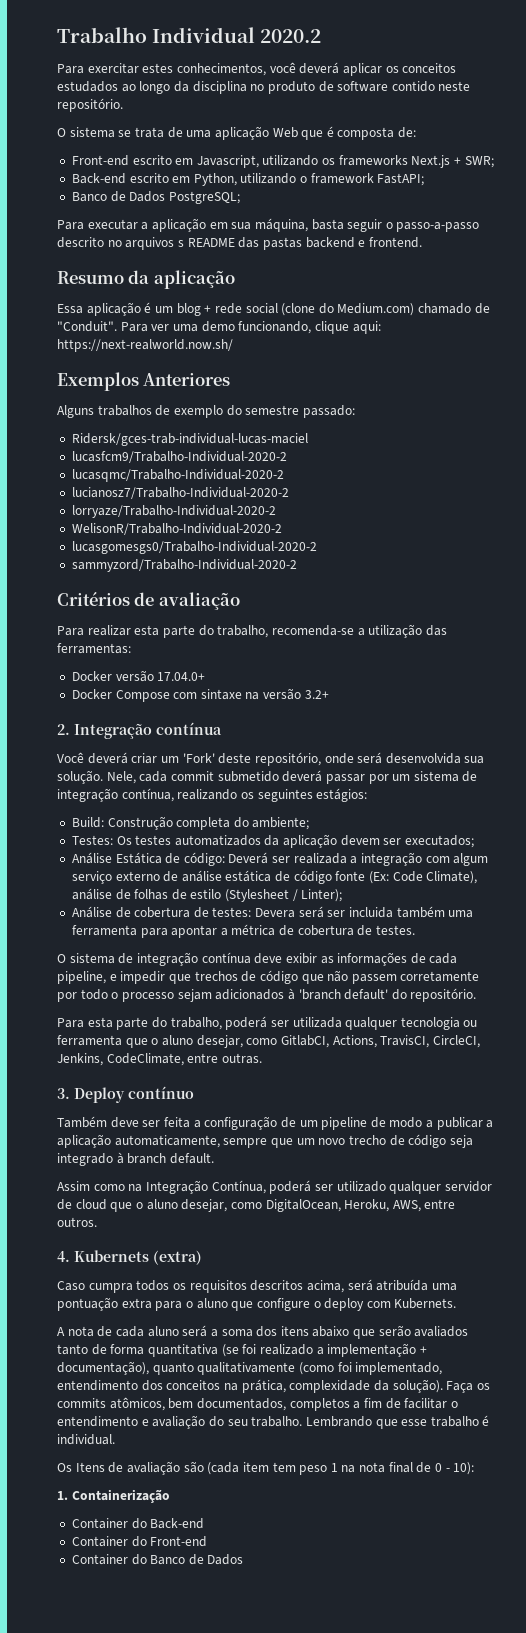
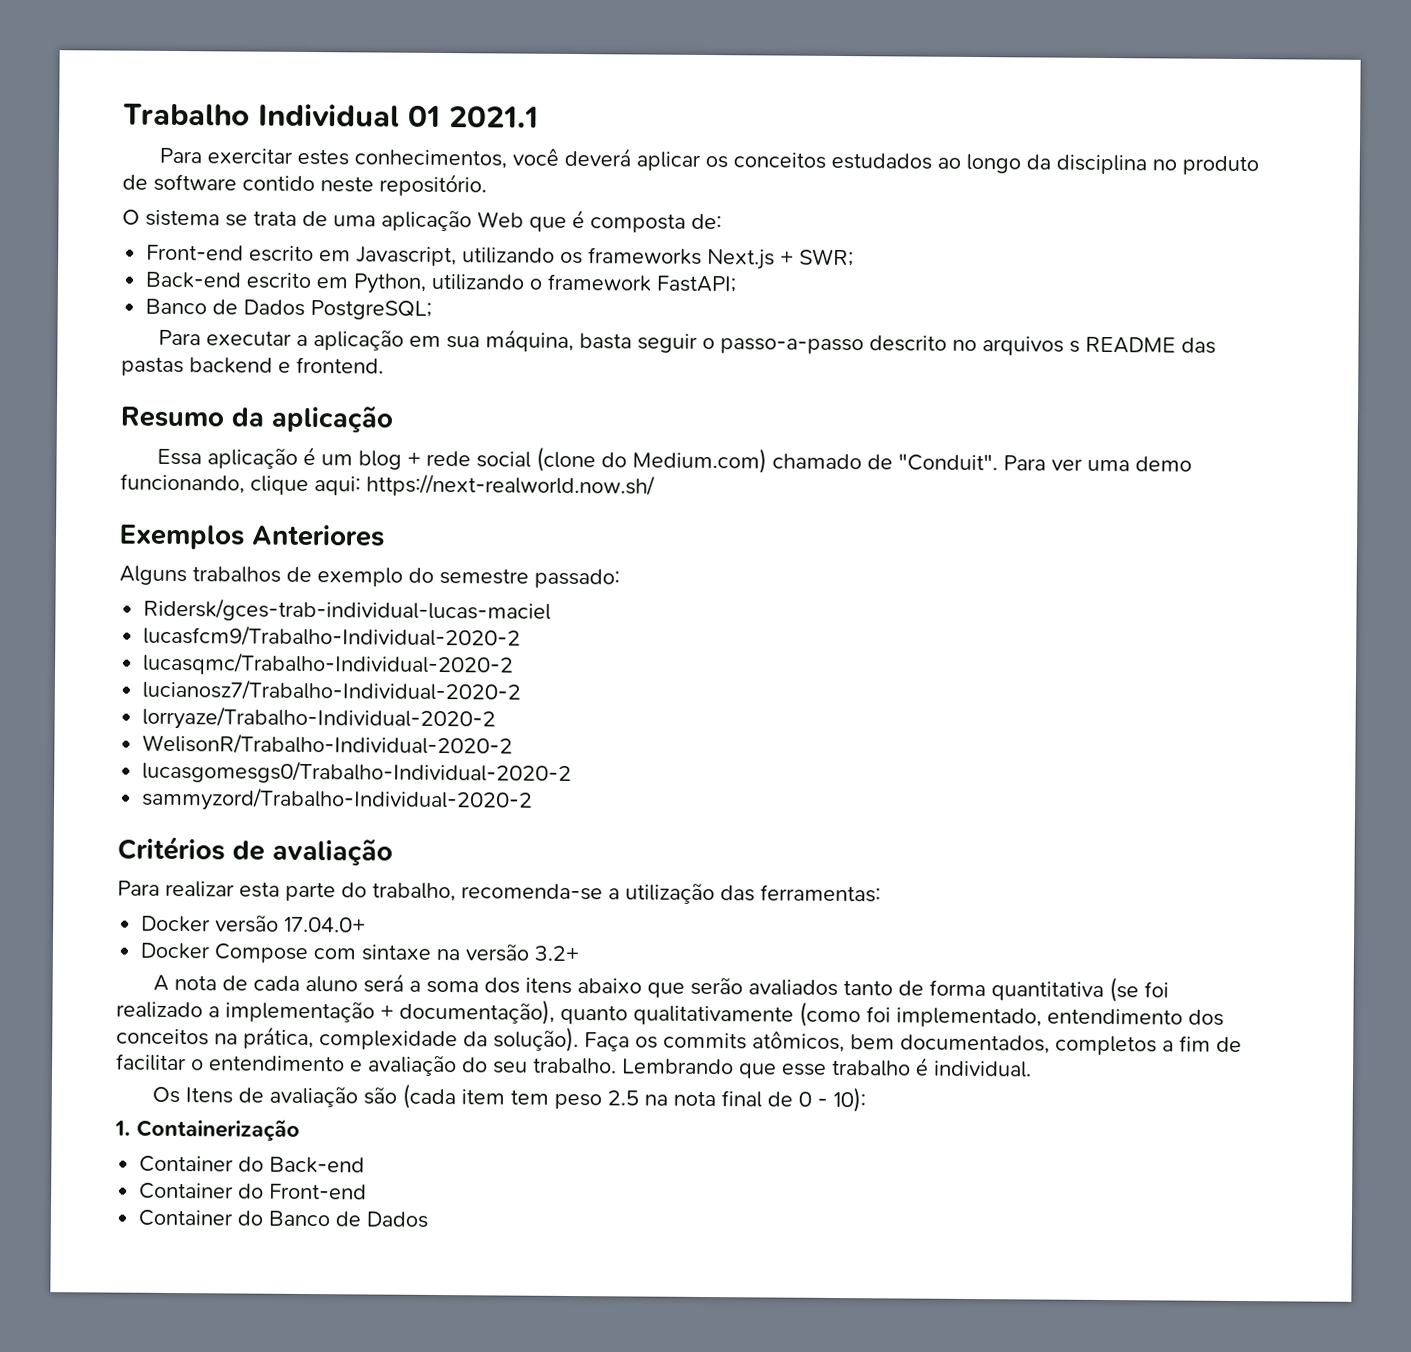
- Trabalho Individual 2020.2
+ Trabalho Individual 01 2021.1
- 2. Integração contínua
- Você deverá criar um 'Fork' deste repositório, onde será desenvolvida sua solução. Nele, cada commit submetido deverá passar por um sistema de integração contínua, realizando os seguintes estágios:
- Build: Construção completa do ambiente;
- Testes: Os testes automatizados da aplicação devem ser executados;
- Análise Estática de código: Deverá ser realizada a integração com algum serviço externo de análise estática de código fonte (Ex: Code Climate), análise de folhas de estilo (Stylesheet / Linter);
- Análise de cobertura de testes: Devera será ser incluida também uma ferramenta para apontar a métrica de cobertura de testes.
- O sistema de integração contínua deve exibir as informações de cada pipeline, e impedir que trechos de código que não passem corretamente por todo o processo sejam adicionados à 'branch default' do repositório.
- Para esta parte do trabalho, poderá ser utilizada qualquer tecnologia ou ferramenta que o aluno desejar, como GitlabCI, Actions, TravisCI, CircleCI, Jenkins, CodeClimate, entre outras.
- 3. Deploy contínuo
- Também deve ser feita a configuração de um pipeline de modo a publicar a aplicação automaticamente, sempre que um novo trecho de código seja integrado à branch default.
- Assim como na Integração Contínua, poderá ser utilizado qualquer servidor de cloud que o aluno desejar, como DigitalOcean, Heroku, AWS, entre outros.
- 4. Kubernets (extra)
- Caso cumpra todos os requisitos descritos acima, será atribuída uma pontuação extra para o aluno que configure o deploy com Kubernets.
- Os Itens de avaliação são (cada item tem peso 1 na nota final de 0 - 10):
+ Os Itens de avaliação são (cada item tem peso 2.5 na nota final de 0 - 10):

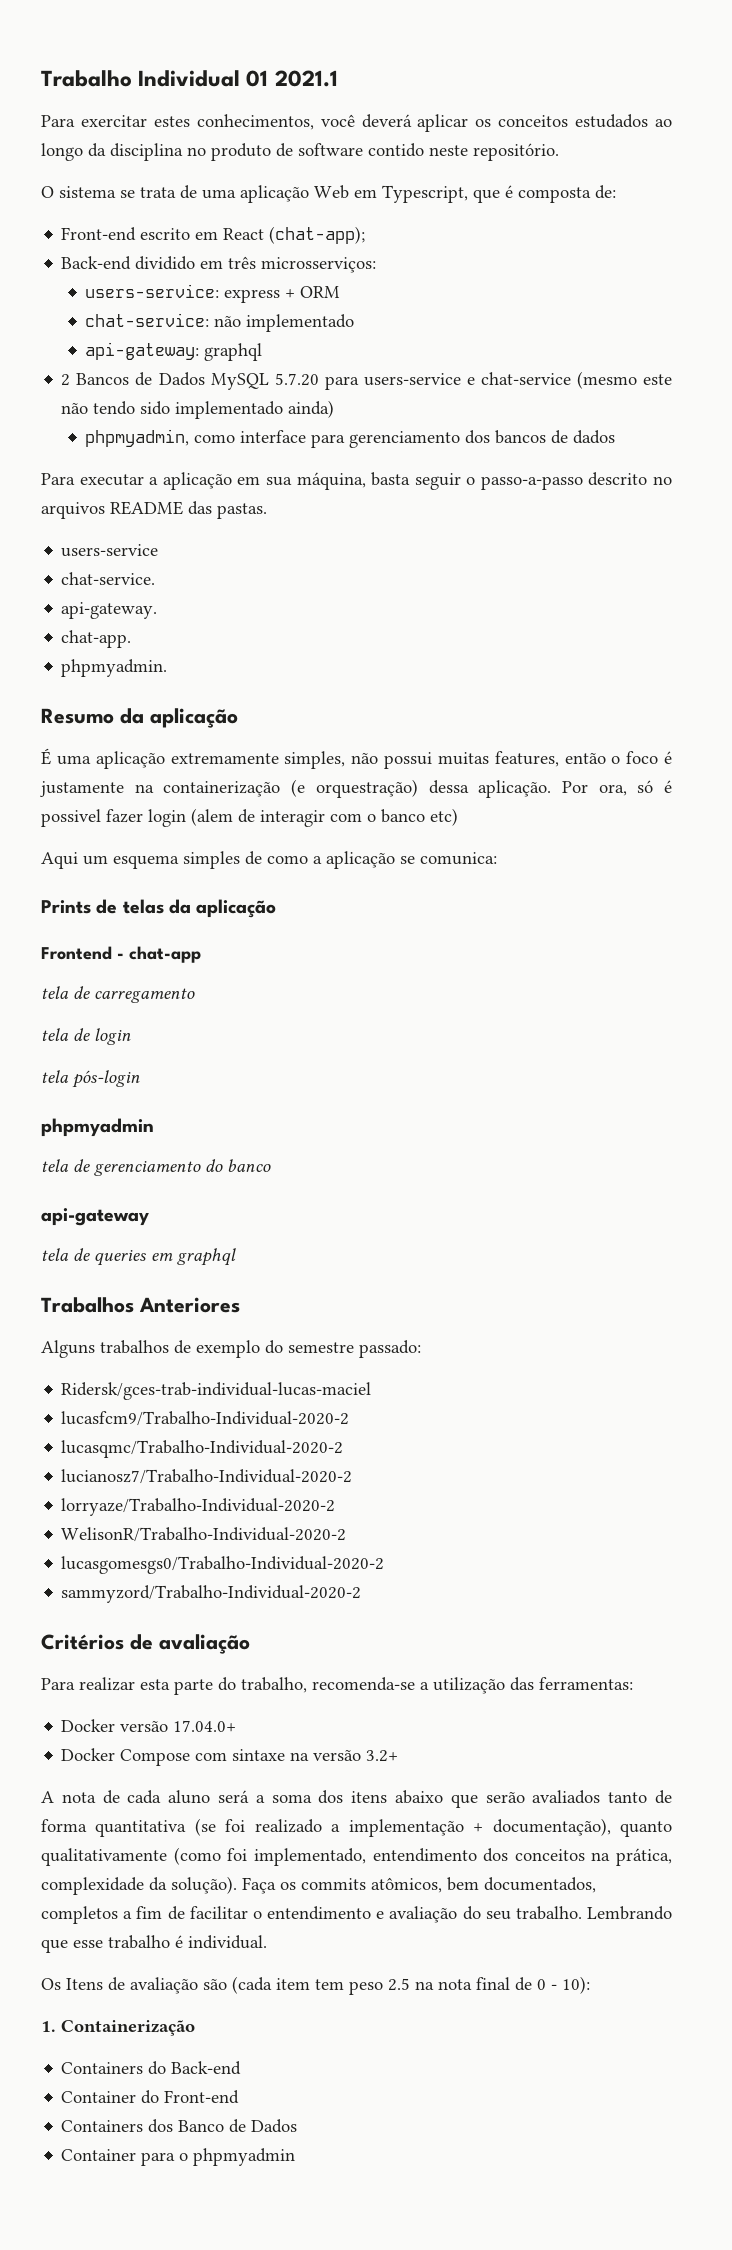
- O sistema se trata de uma aplicação Web que é composta de:
+ O sistema se trata de uma aplicação Web em Typescript, que é composta de:
- Front-end escrito em Javascript, utilizando os frameworks Next.js + SWR;
- Back-end escrito em Python, utilizando o framework FastAPI;
- Banco de Dados PostgreSQL;
+ Front-end escrito em React (chat-app);
+ Back-end dividido em três microsserviços:
+ users-service: express + ORM
+ chat-service: não implementado
+ api-gateway: graphql
+ 2 Bancos de Dados MySQL 5.7.20 para users-service e chat-service (mesmo este não tendo sido implementado ainda)
+ phpmyadmin, como interface para gerenciamento dos bancos de dados
- Para executar a aplicação em sua máquina, basta seguir o passo-a-passo descrito no arquivos s README das pastas backend e frontend.
+ Para executar a aplicação em sua máquina, basta seguir o passo-a-passo descrito no arquivos README das pastas.
+ users-service
+ chat-service.
+ api-gateway.
+ chat-app.
+ phpmyadmin.
  Resumo da aplicação
- Essa aplicação é um blog + rede social (clone do Medium.com) chamado de "Conduit". Para ver uma demo funcionando, clique aqui: https://next-realworld.now.sh/
- Exemplos Anteriores
+ É uma aplicação extremamente simples, não possui muitas features, então o foco é justamente na containerização (e orquestração) dessa aplicação. Por ora, só é possivel fazer login (alem de interagir com o banco etc)
+ Aqui um esquema simples de como a aplicação se comunica:
+ Prints de telas da aplicação
+ Frontend - chat-app
+ tela de carregamento
+ tela de login
+ tela pós-login
+ phpmyadmin
+ tela de gerenciamento do banco
+ api-gateway
+ tela de queries em graphql
+ Trabalhos Anteriores
- Container do Back-end
+ Containers do Back-end
- Container do Banco de Dados
+ Containers dos Banco de Dados
+ Container para o phpmyadmin

